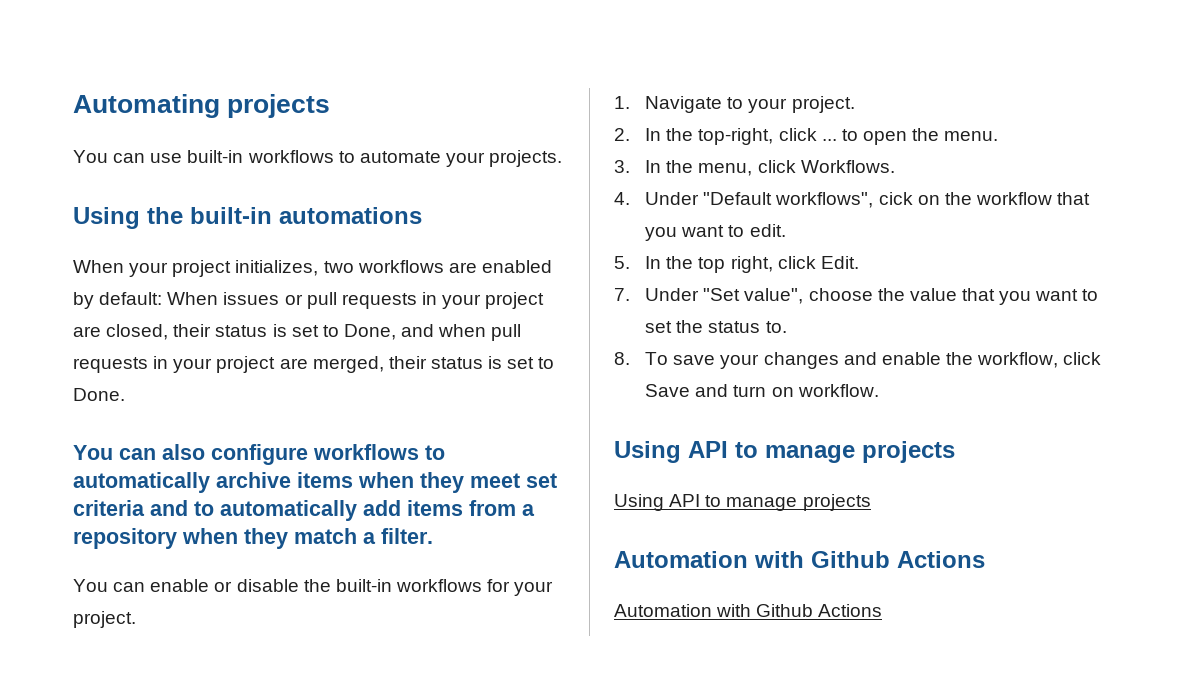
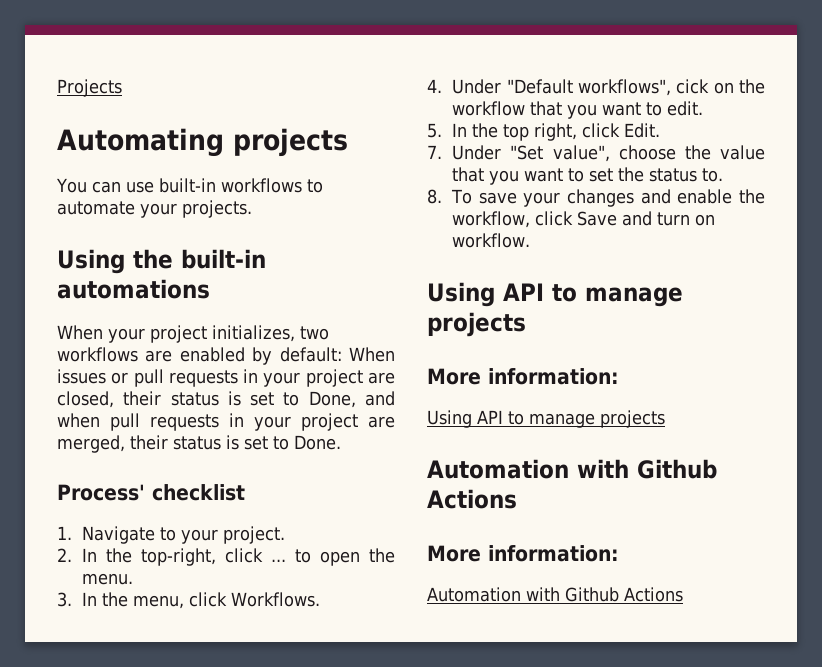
+ Projects
- You can also configure workflows to automatically archive items when they meet set criteria and to automatically add items from a repository when they match a filter.
- You can enable or disable the built-in workflows for your project.
+ Process' checklist
  8. To save your changes and enable the workflow, click Save and turn on workflow.
  Using API to manage projects
+ More information:
  Using API to manage projects
  Automation with Github Actions
+ More information:

